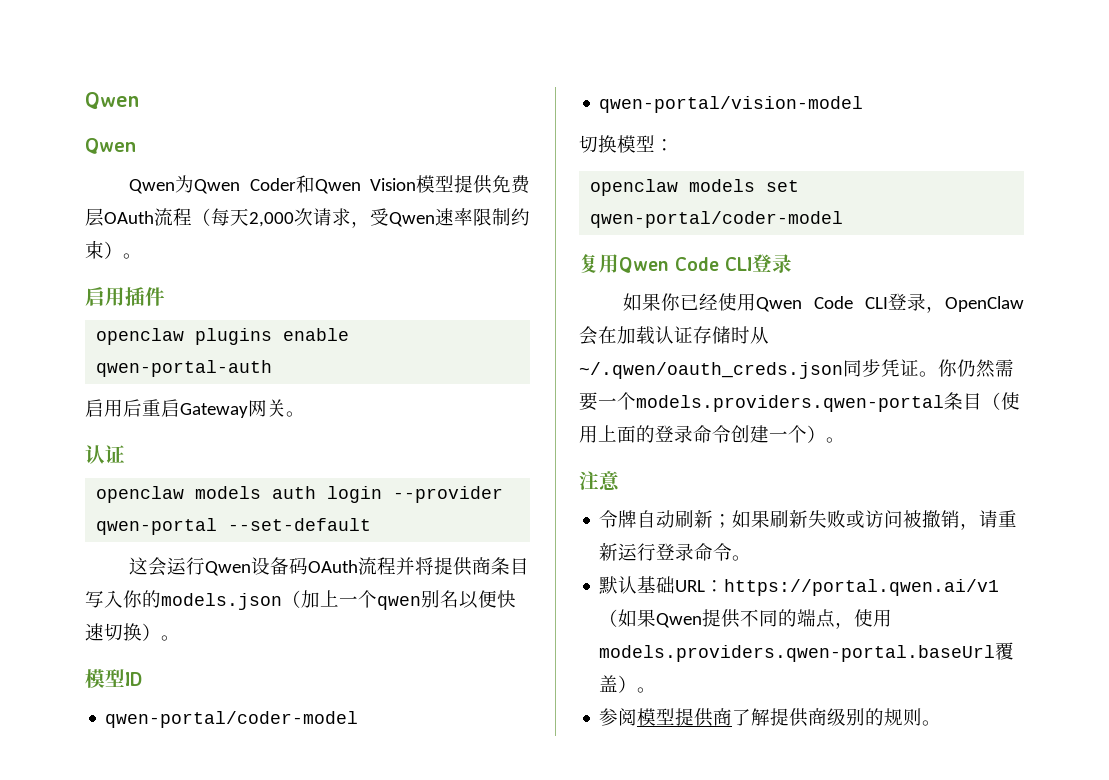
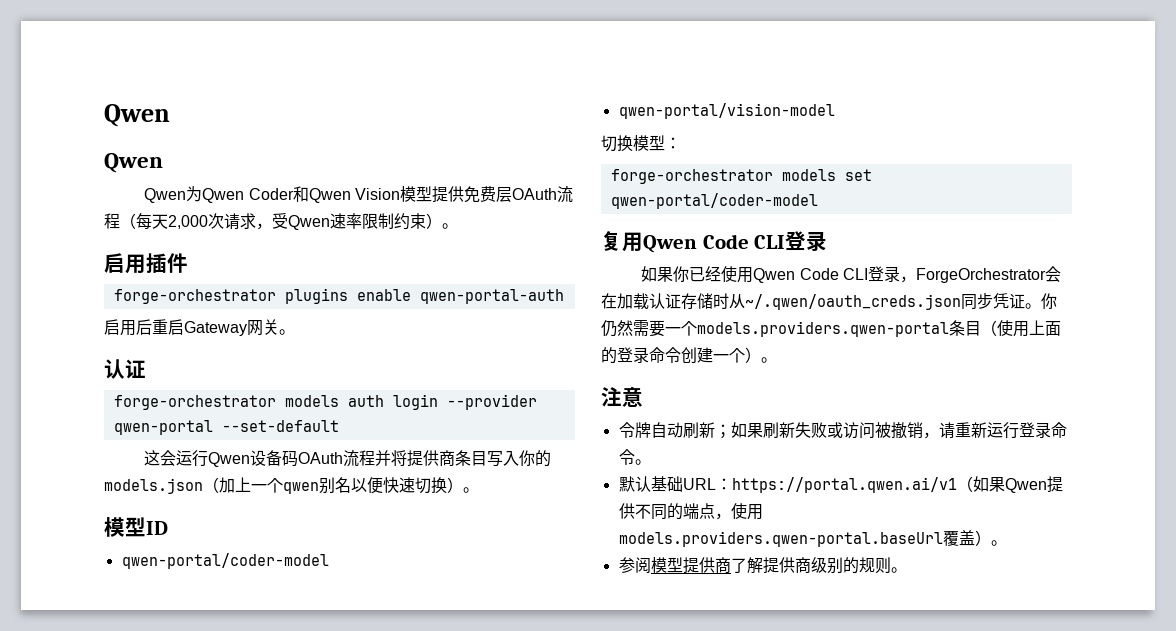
- openclaw plugins enable qwen-portal-auth
+ forge-orchestrator plugins enable qwen-portal-auth
- openclaw models auth login --provider qwen-portal --set-default
+ forge-orchestrator models auth login --provider qwen-portal --set-default
- openclaw models set qwen-portal/coder-model
+ forge-orchestrator models set qwen-portal/coder-model
- 如果你已经使用Qwen Code CLI登录，OpenClaw会在加载认证存储时从~/.qwen/oauth_creds.json同步凭证。
+ 如果你已经使用Qwen Code CLI登录，ForgeOrchestrator会在加载认证存储时从~/.qwen/oauth_creds.json同步凭证。

